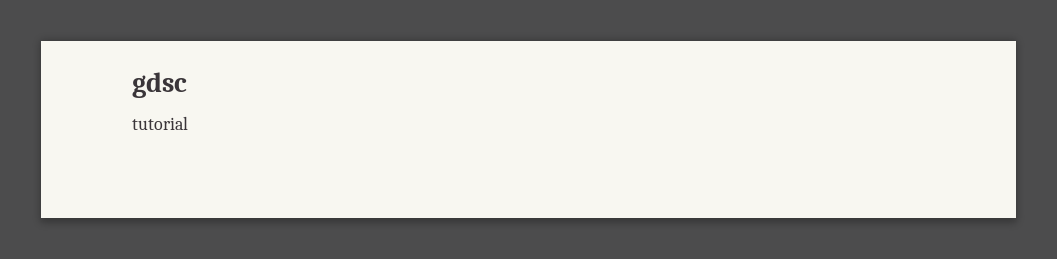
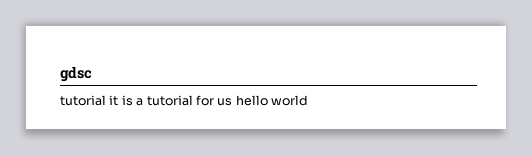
- tutorial
+ tutorial it is a tutorial for us hello world

